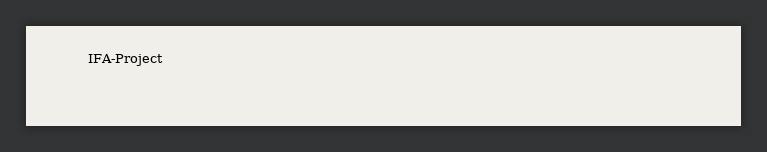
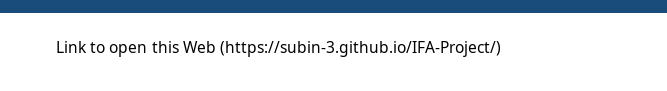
- IFA-Project
+ Link to open this Web (https://subin-3.github.io/IFA-Project/)

